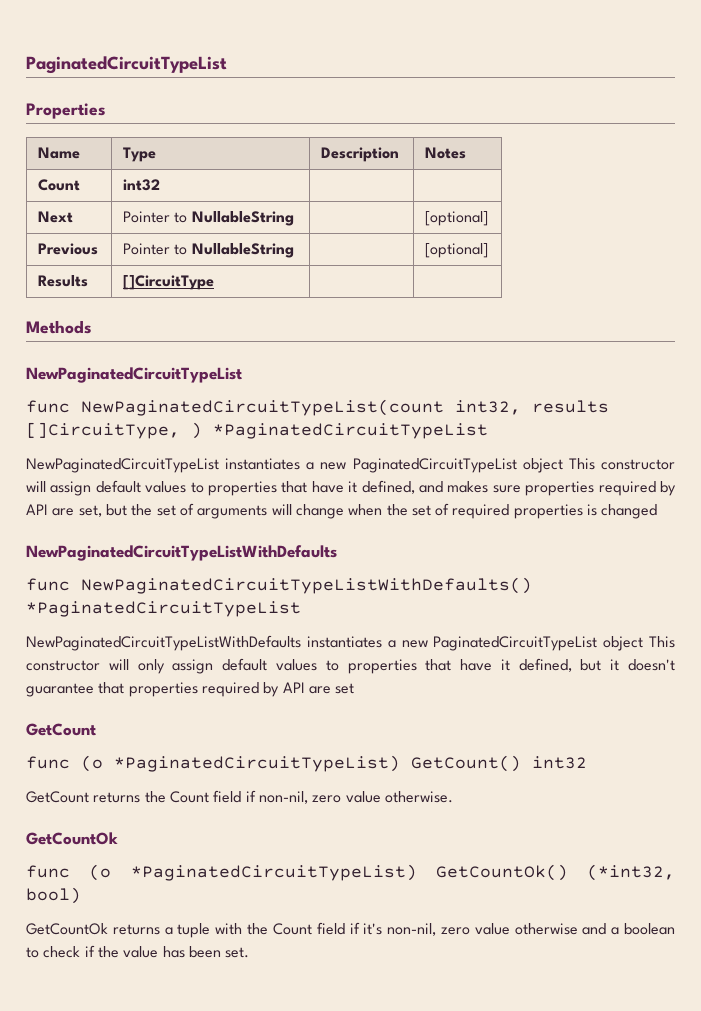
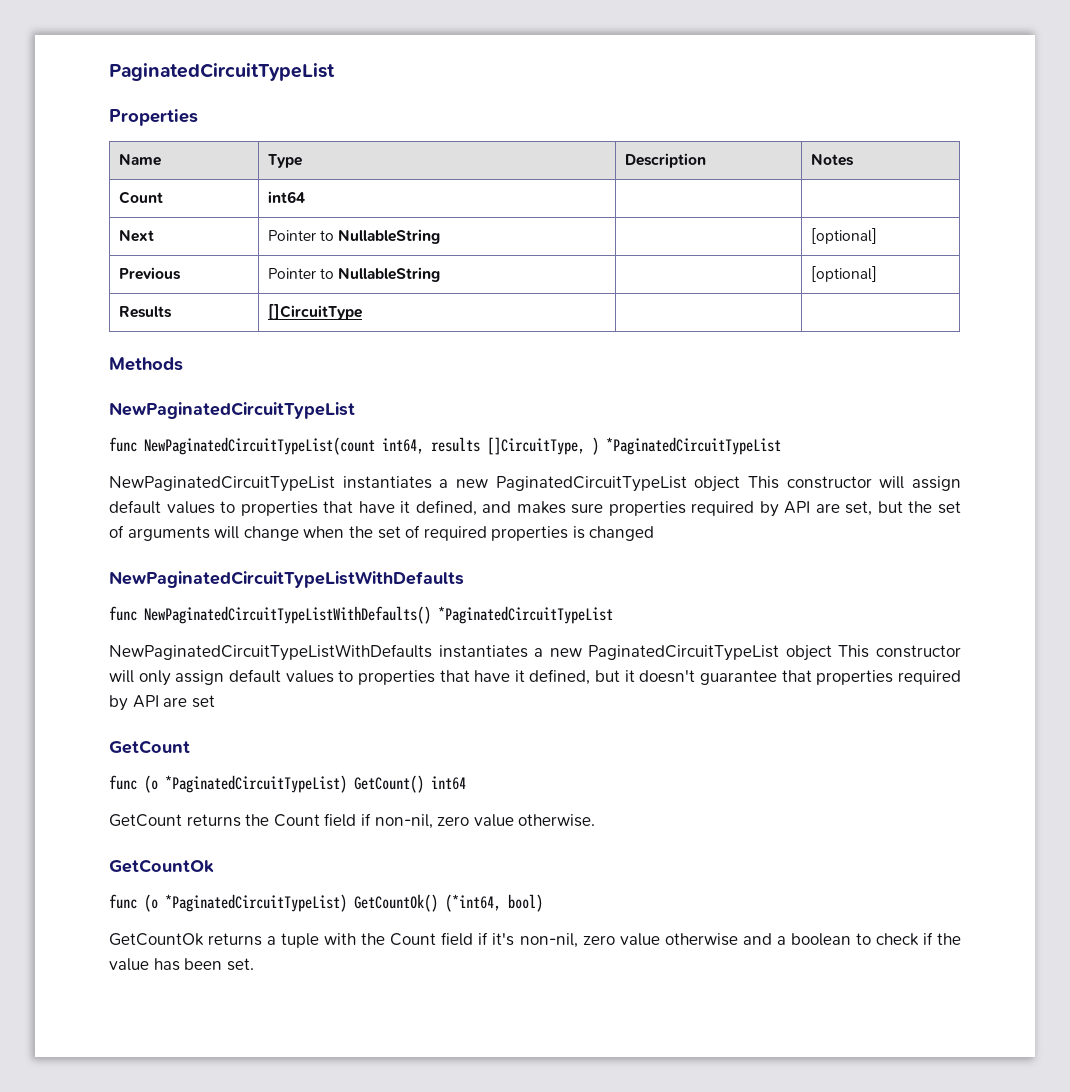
- Count | int32 | |
+ Count | int64 | |
- func NewPaginatedCircuitTypeList(count int32, results []CircuitType, ) *PaginatedCircuitTypeList
+ func NewPaginatedCircuitTypeList(count int64, results []CircuitType, ) *PaginatedCircuitTypeList
- func (o *PaginatedCircuitTypeList) GetCount() int32
+ func (o *PaginatedCircuitTypeList) GetCount() int64
- func (o *PaginatedCircuitTypeList) GetCountOk() (*int32, bool)
+ func (o *PaginatedCircuitTypeList) GetCountOk() (*int64, bool)

